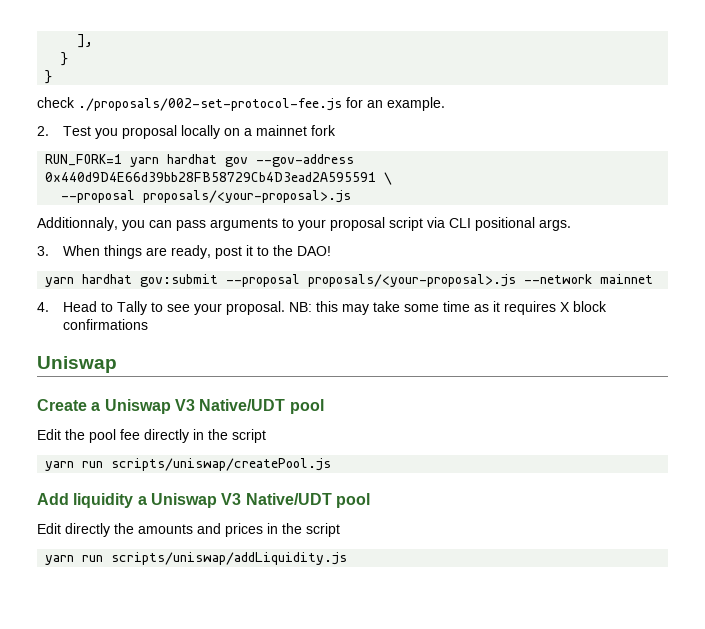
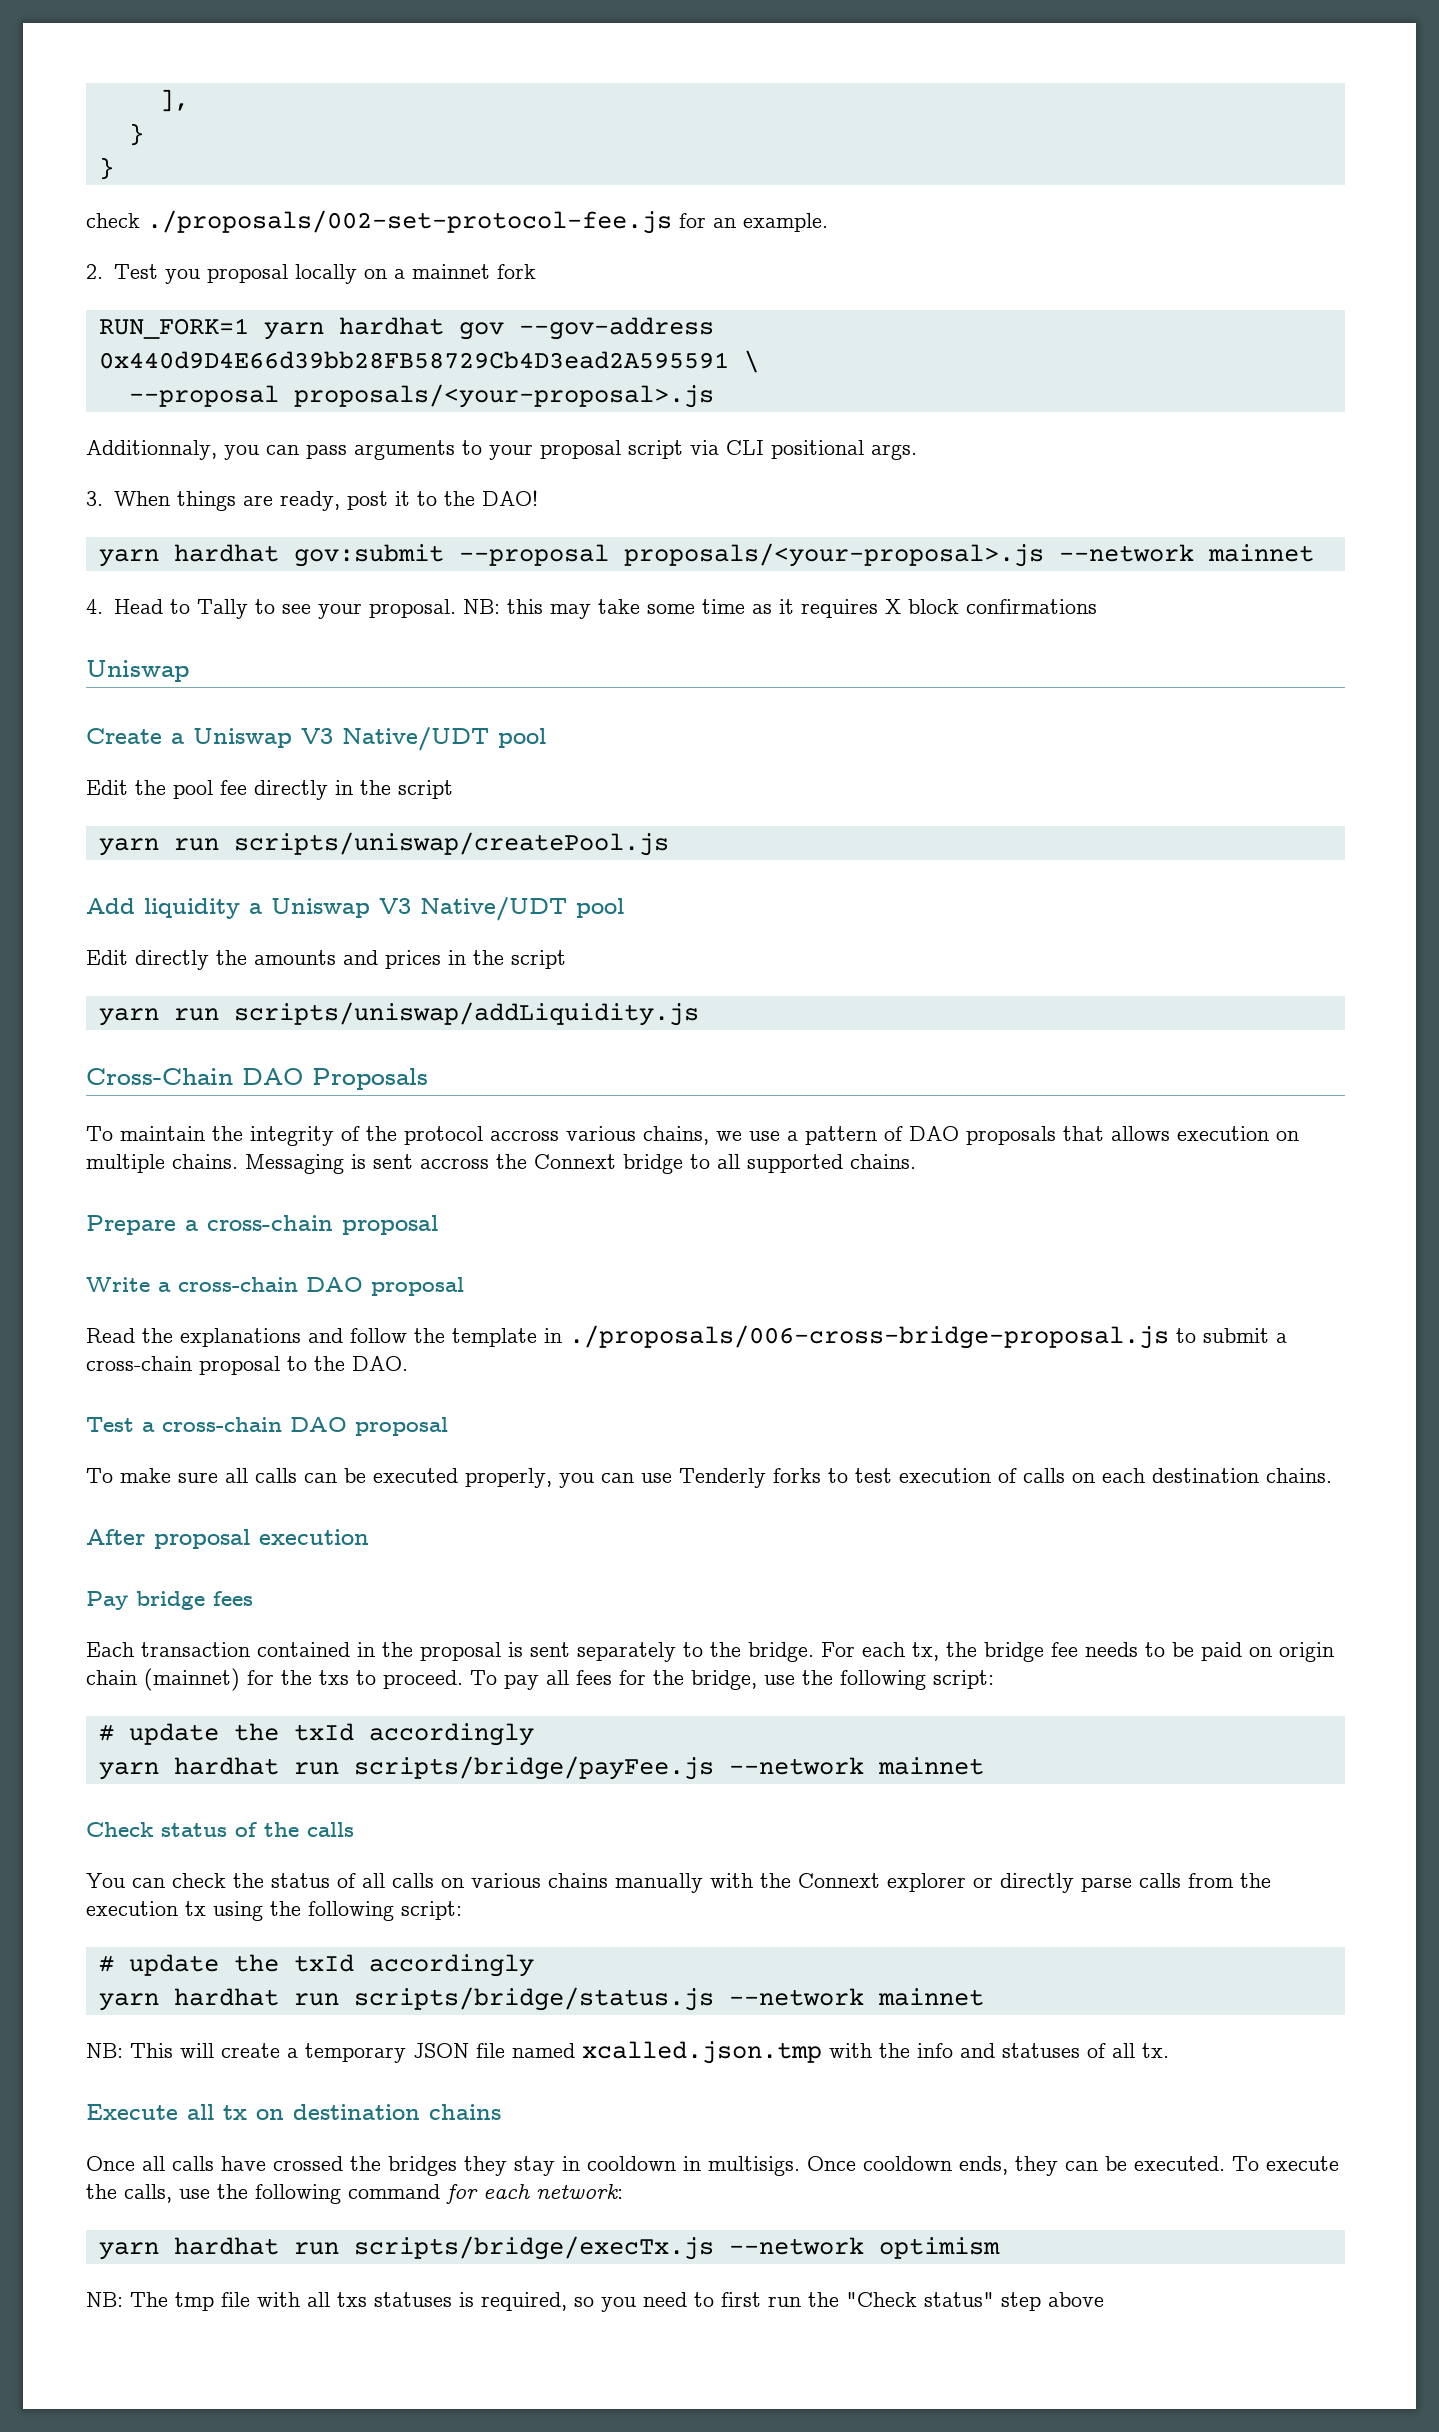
+ Cross-Chain DAO Proposals
+ To maintain the integrity of the protocol accross various chains, we use a pattern of DAO proposals that allows execution on multiple chains. Messaging is sent accross the Connext bridge to all supported chains.
+ Prepare a cross-chain proposal
+ Write a cross-chain DAO proposal
+ Read the explanations and follow the template in ./proposals/006-cross-bridge-proposal.js to submit a cross-chain proposal to the DAO.
+ Test a cross-chain DAO proposal
+ To make sure all calls can be executed properly, you can use Tenderly forks to test execution of calls on each destination chains.
+ After proposal execution
+ Pay bridge fees
+ Each transaction contained in the proposal is sent separately to the bridge. For each tx, the bridge fee needs to be paid on origin chain (mainnet) for the txs to proceed. To pay all fees for the bridge, use the following script:
+ # update the txId accordingly
+ yarn hardhat run scripts/bridge/payFee.js --network mainnet
+ Check status of the calls
+ You can check the status of all calls on various chains manually with the Connext explorer or directly parse calls from the execution tx using the following script:
+ # update the txId accordingly
+ yarn hardhat run scripts/bridge/status.js --network mainnet
+ NB: This will create a temporary JSON file named xcalled.json.tmp with the info and statuses of all tx.
+ Execute all tx on destination chains
+ Once all calls have crossed the bridges they stay in cooldown in multisigs. Once cooldown ends, they can be executed. To execute the calls, use the following command for each network:
+ yarn hardhat run scripts/bridge/execTx.js --network optimism
+ NB: The tmp file with all txs statuses is required, so you need to first run the "Check status" step above

